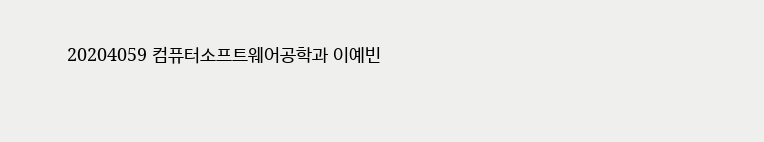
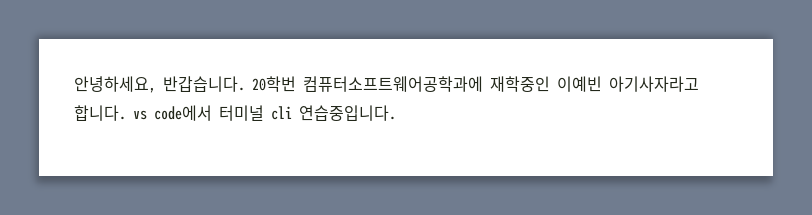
- 20204059 컴퓨터소프트웨어공학과 이예빈
+ 안녕하세요, 반갑습니다. 20학번 컴퓨터소프트웨어공학과에 재학중인 이예빈 아기사자라고 합니다. vs code에서 터미널 cli 연습중입니다.

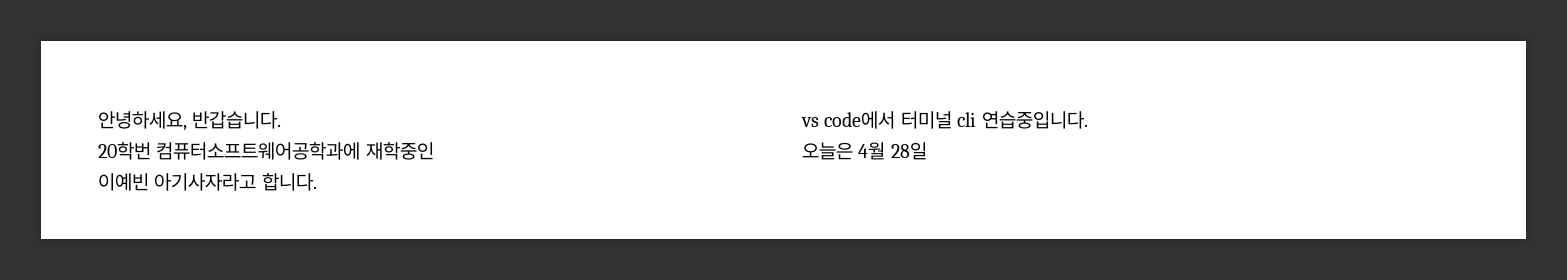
- 안녕하세요, 반갑습니다. 20학번 컴퓨터소프트웨어공학과에 재학중인 이예빈 아기사자라고 합니다. vs code에서 터미널 cli 연습중입니다.
+ 안녕하세요, 반갑습니다.
+ 20학번 컴퓨터소프트웨어공학과에 재학중인
+ 이예빈 아기사자라고 합니다.
+ vs code에서 터미널 cli 연습중입니다.
+ 오늘은 4월 28일

